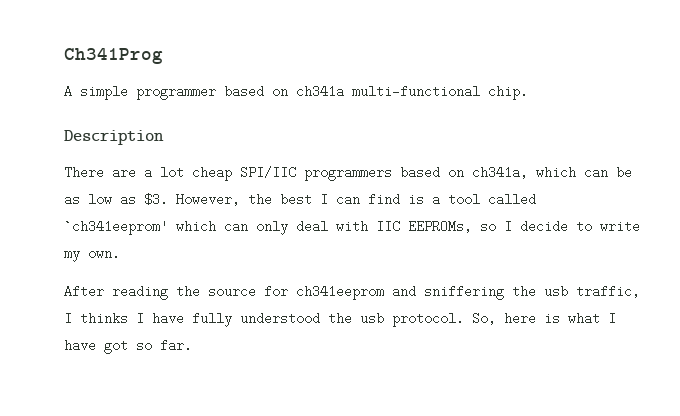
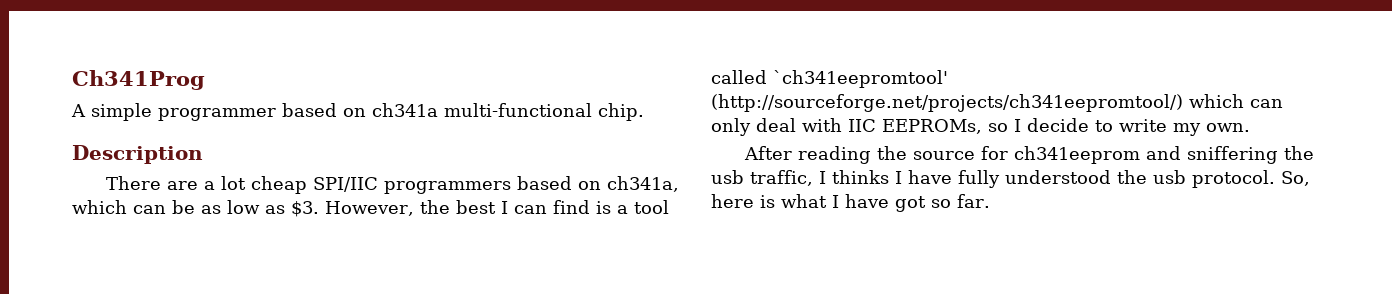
- However, the best I can find is a tool called `ch341eeprom' which can only deal with IIC EEPROMs, so I decide to write my own.
+ However, the best I can find is a tool called `ch341eepromtool' (http://sourceforge.net/projects/ch341eepromtool/) which can only deal with IIC EEPROMs, so I decide to write my own.

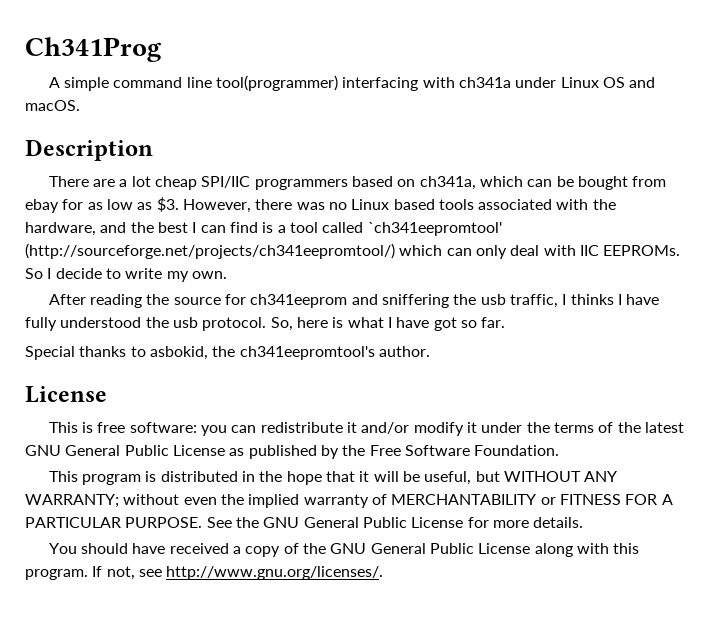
- A simple programmer based on ch341a multi-functional chip.
+ A simple command line tool(programmer) interfacing with ch341a under Linux OS and macOS.
- There are a lot cheap SPI/IIC programmers based on ch341a, which can be as low as $3.
+ There are a lot cheap SPI/IIC programmers based on ch341a, which can be bought from ebay for as low as $3.
- However, the best I can find is a tool called `ch341eepromtool' (http://sourceforge.net/projects/ch341eepromtool/) which can only deal with IIC EEPROMs, so I decide to write my own.
+ However, there was no Linux based tools associated with the hardware, and the best I can find is a tool called `ch341eepromtool' (http://sourceforge.net/projects/ch341eepromtool/) which can only deal with IIC EEPROMs. So I decide to write my own.
+ Special thanks to asbokid, the ch341eepromtool's author.
+ License
+ This is free software: you can redistribute it and/or modify it under the terms of the latest GNU General Public License as published by the Free Software Foundation.
+ This program is distributed in the hope that it will be useful, but WITHOUT ANY WARRANTY; without even the implied warranty of MERCHANTABILITY or FITNESS FOR A PARTICULAR PURPOSE. See the GNU General Public License for more details.
+ You should have received a copy of the GNU General Public License along with this program. If not, see http://www.gnu.org/licenses/.

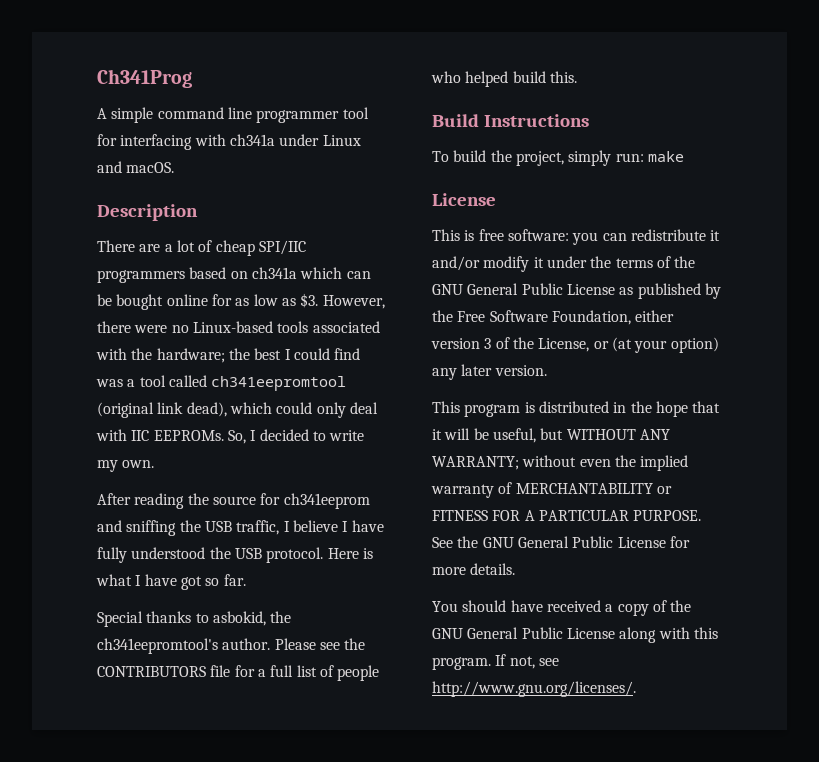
- A simple command line tool(programmer) interfacing with ch341a under Linux OS and macOS.
+ A simple command line programmer tool for interfacing with ch341a under Linux and macOS.
- There are a lot cheap SPI/IIC programmers based on ch341a, which can be bought from ebay for as low as $3.
+ There are a lot of cheap SPI/IIC programmers based on ch341a which can be bought online for as low as $3.
- However, there was no Linux based tools associated with the hardware, and the best I can find is a tool called `ch341eepromtool' (http://sourceforge.net/projects/ch341eepromtool/) which can only deal with IIC EEPROMs.
+ However, there were no Linux-based tools associated with the hardware; the best I could find was a tool called ch341eepromtool (original link dead), which could only deal with IIC EEPROMs.
- So I decide to write my own.
+ So, I decided to write my own.
- After reading the source for ch341eeprom and sniffering the usb traffic, I thinks I have fully understood the usb protocol. So, here is what I have got so far.
+ After reading the source for ch341eeprom and sniffing the USB traffic, I believe I have fully understood the USB protocol. Here is what I have got so far.
+ Please see the CONTRIBUTORS file for a full list of people who helped build this.
+ Build Instructions
+ To build the project, simply run: make
- This is free software: you can redistribute it and/or modify it under the terms of the latest GNU General Public License as published by the Free Software Foundation.
+ This is free software: you can redistribute it and/or modify it under the terms of the GNU General Public License as published by the Free Software Foundation, either version 3 of the License, or (at your option) any later version.

